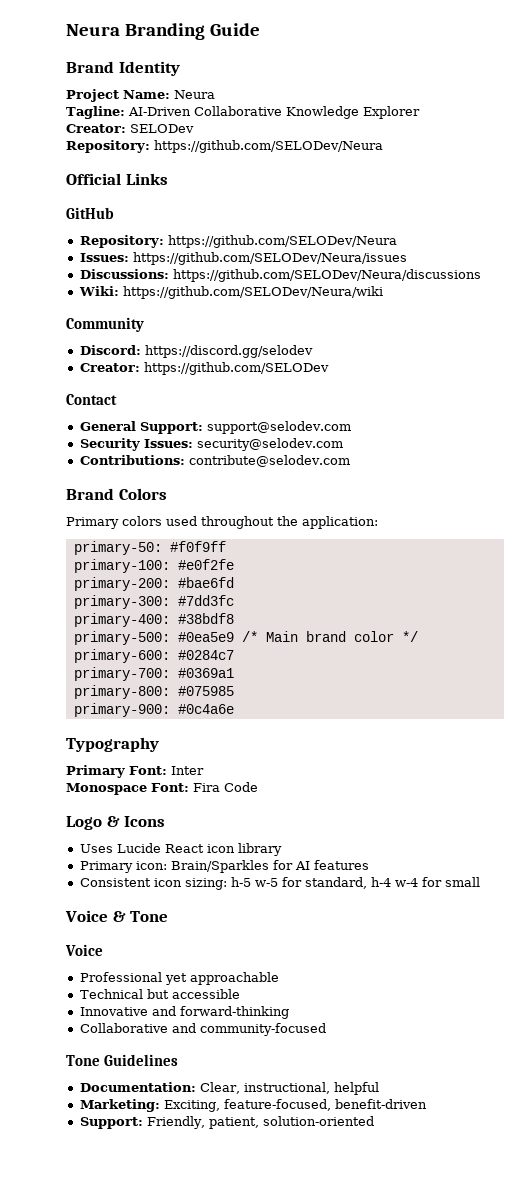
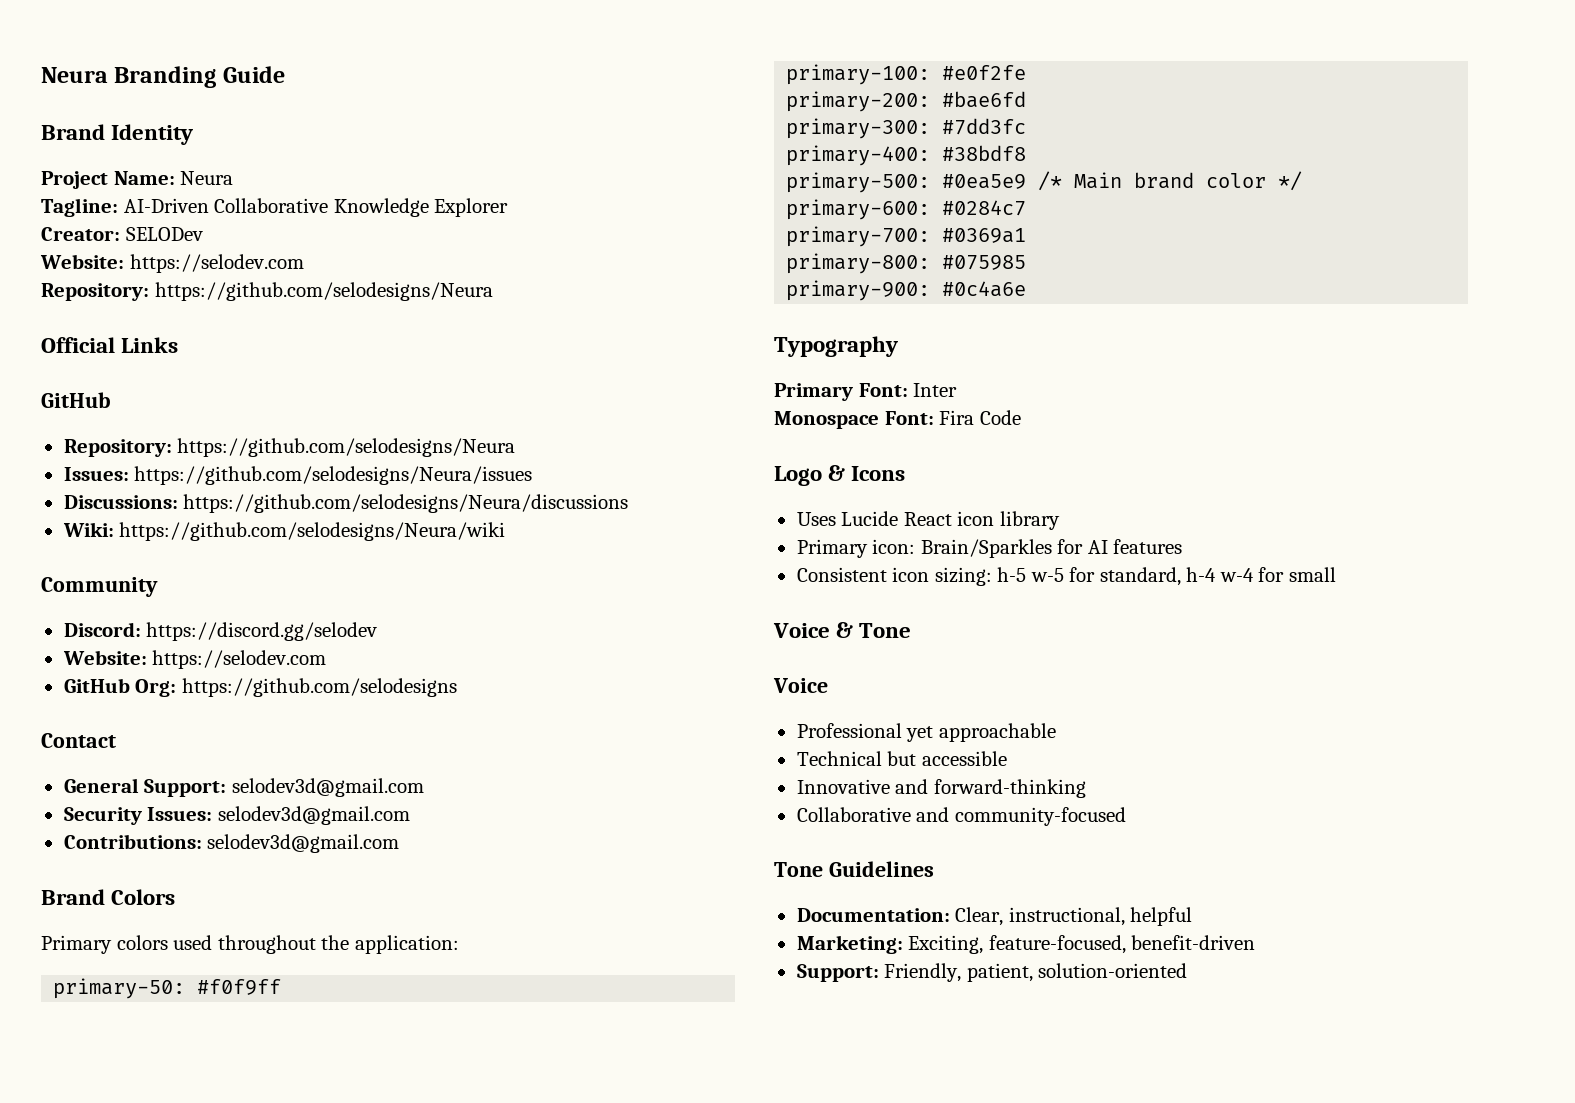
  Creator: SELODev
- Repository: https://github.com/SELODev/Neura
+ Website: https://selodev.com
+ Repository: https://github.com/selodesigns/Neura
  Official Links
  GitHub
- Repository: https://github.com/SELODev/Neura
- Issues: https://github.com/SELODev/Neura/issues
+ Repository: https://github.com/selodesigns/Neura
+ Issues: https://github.com/selodesigns/Neura/issues
- Discussions: https://github.com/SELODev/Neura/discussions
+ Discussions: https://github.com/selodesigns/Neura/discussions
- Wiki: https://github.com/SELODev/Neura/wiki
+ Wiki: https://github.com/selodesigns/Neura/wiki
  Discord: https://discord.gg/selodev
- Creator: https://github.com/SELODev
+ Website: https://selodev.com
+ GitHub Org: https://github.com/selodesigns
- General Support: support@selodev.com
+ General Support: selodev3d@gmail.com
- Security Issues: security@selodev.com
+ Security Issues: selodev3d@gmail.com
- Contributions: contribute@selodev.com
+ Contributions: selodev3d@gmail.com

